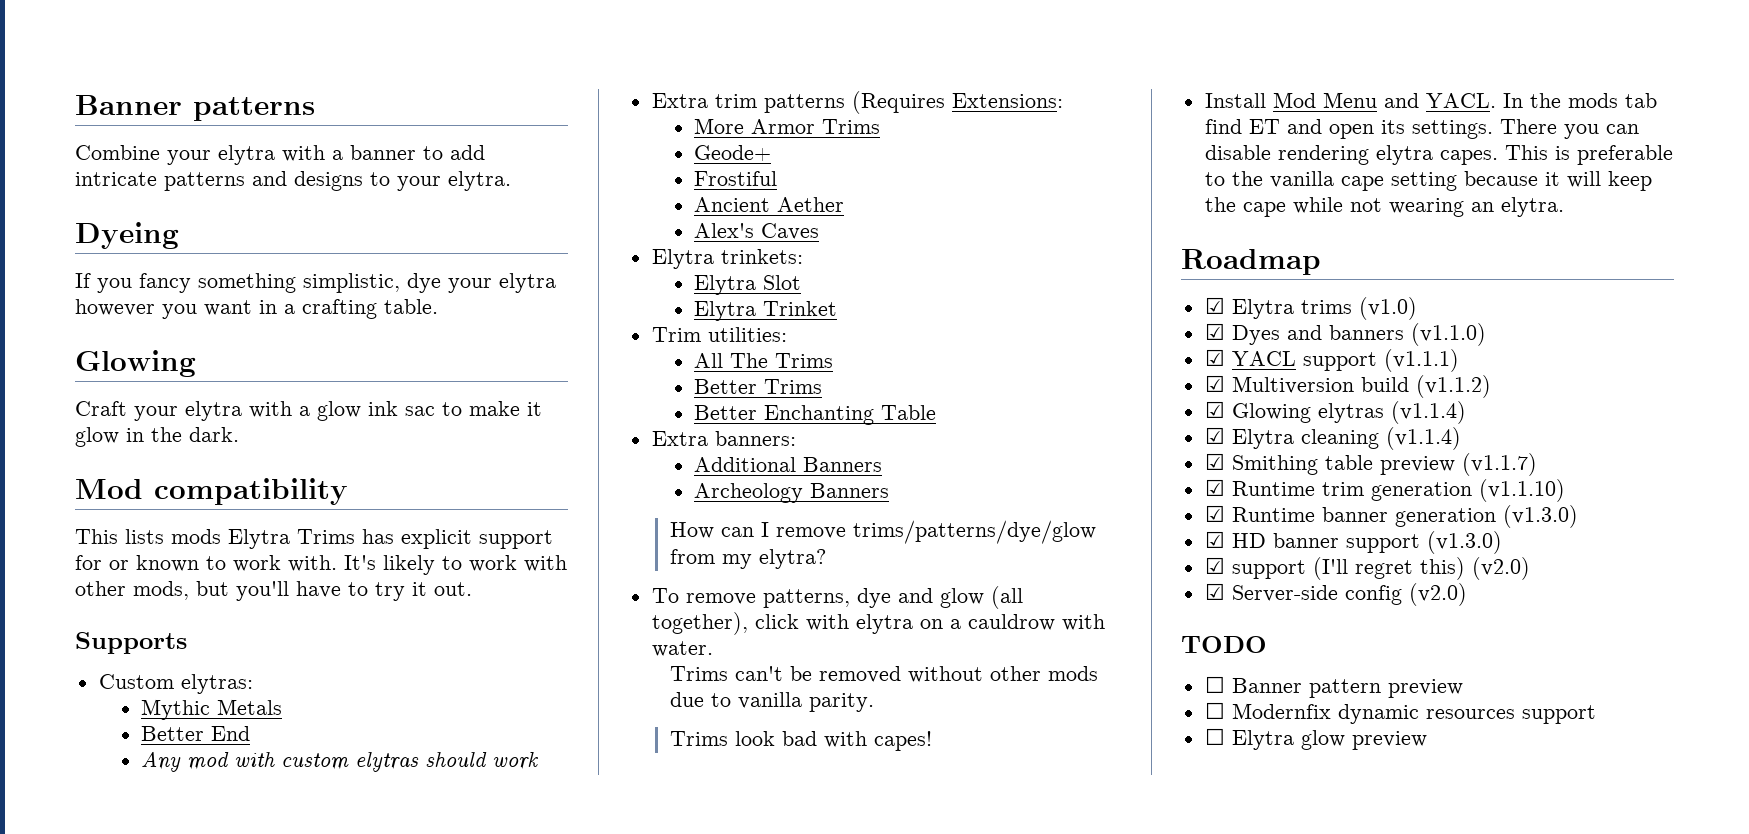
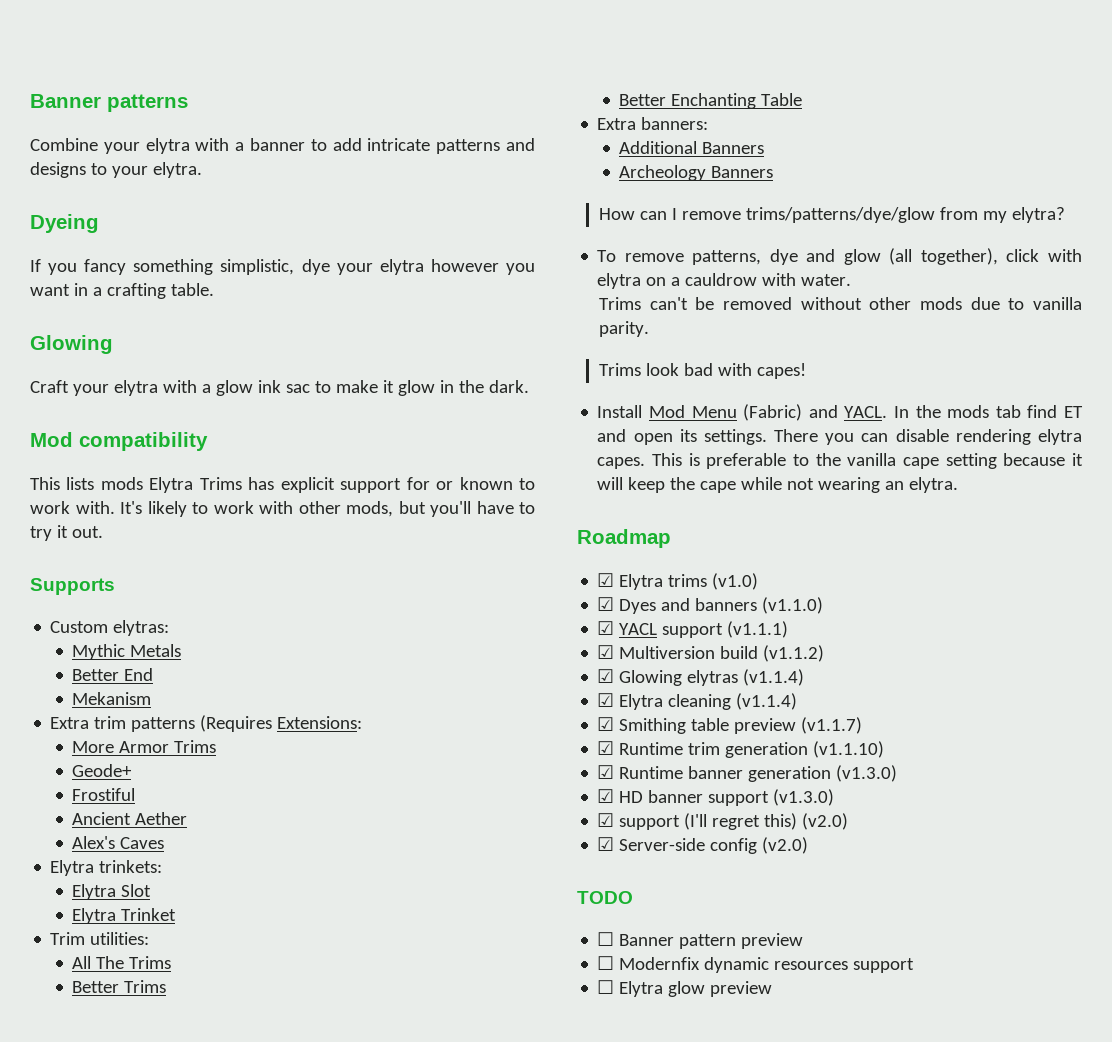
- Any mod with custom elytras should work
+ Mekanism
- Install Mod Menu and YACL.
+ Install Mod Menu (Fabric) and YACL.

